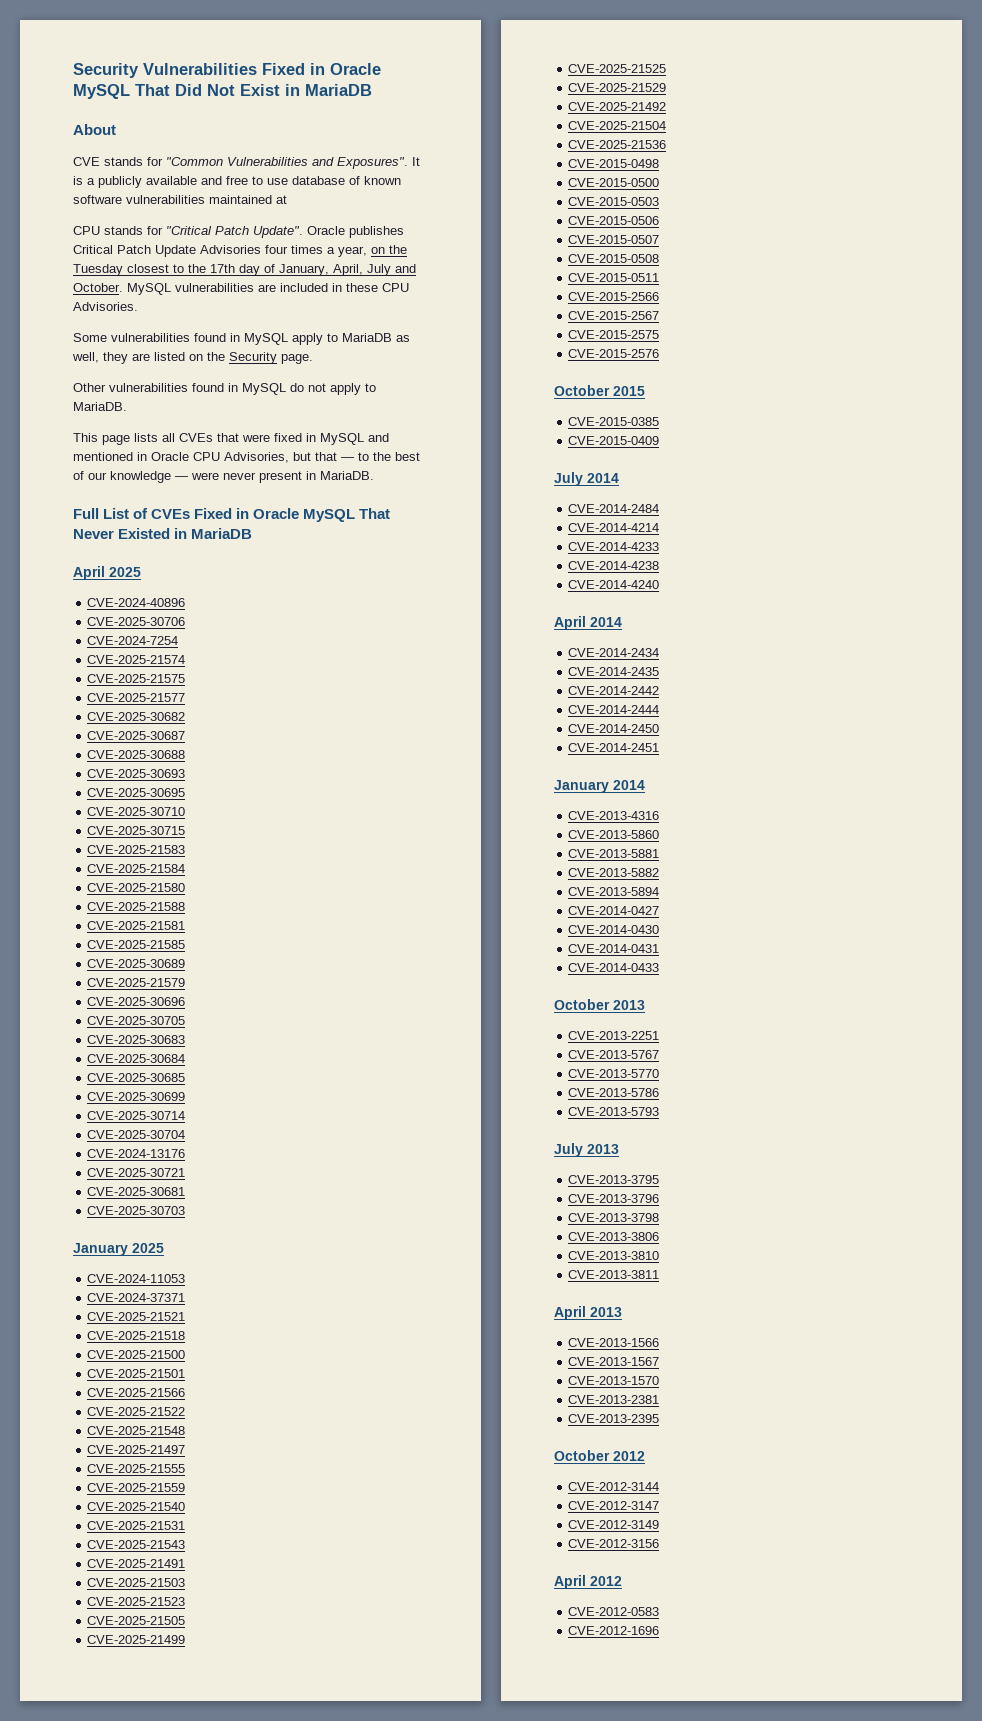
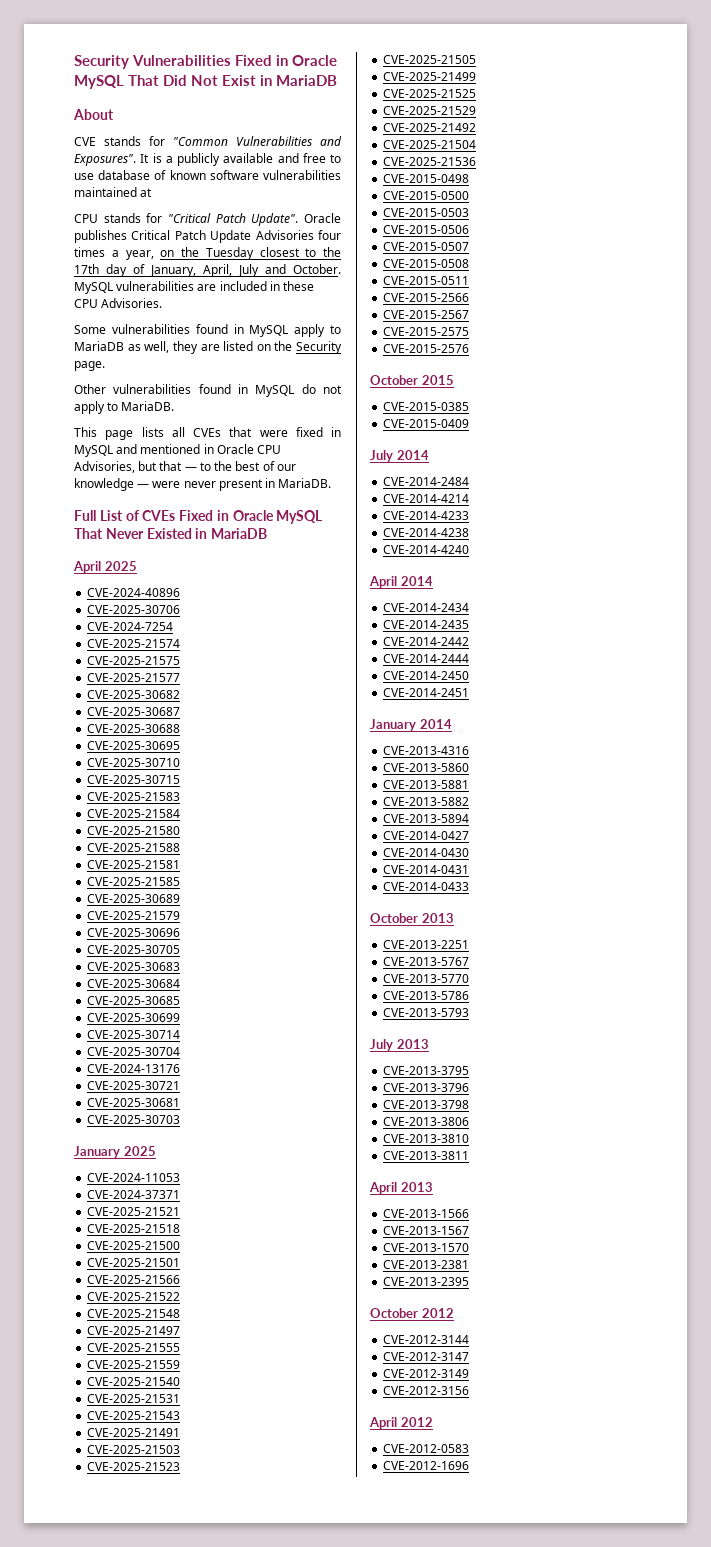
- CVE-2025-30693

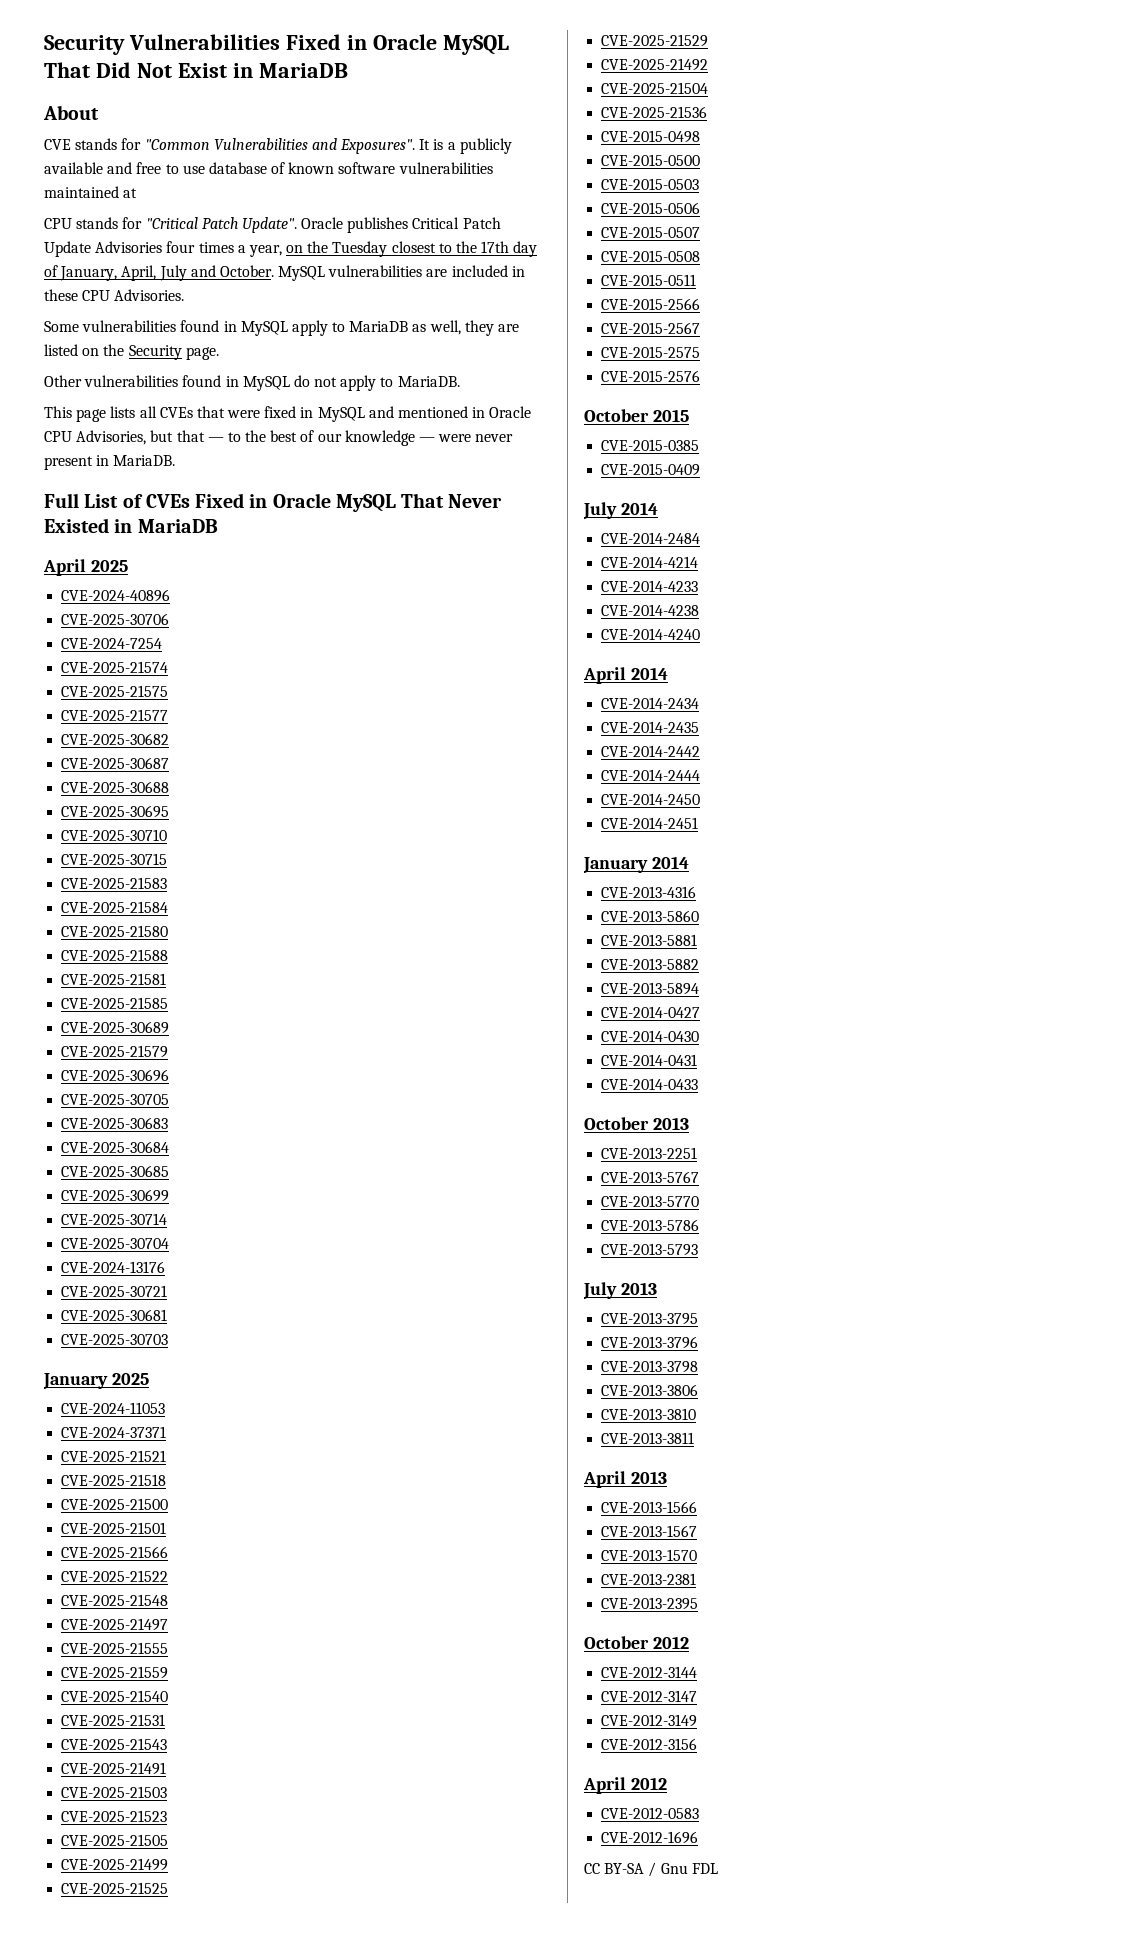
+ CC BY-SA / Gnu FDL

